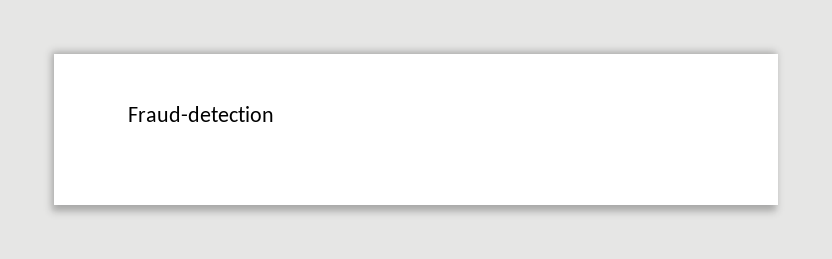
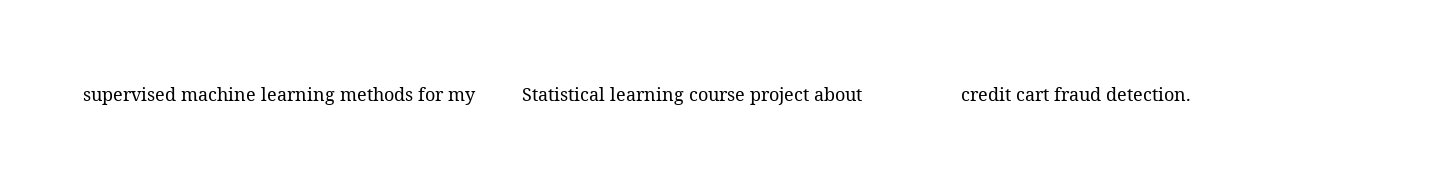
- Fraud-detection
+ supervised machine learning methods for my Statistical learning course project about credit cart fraud detection.

